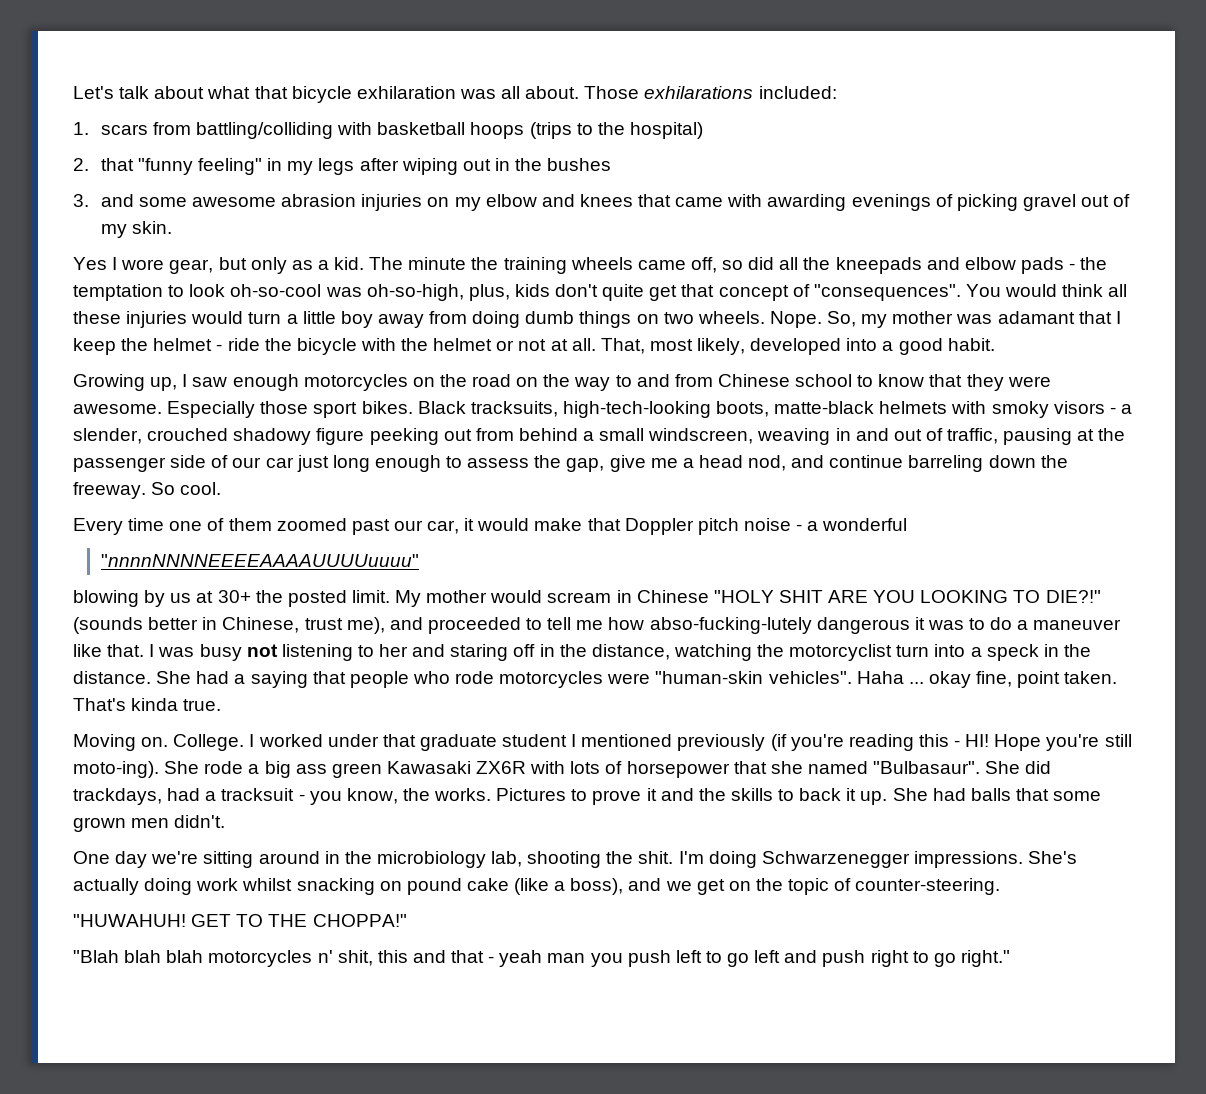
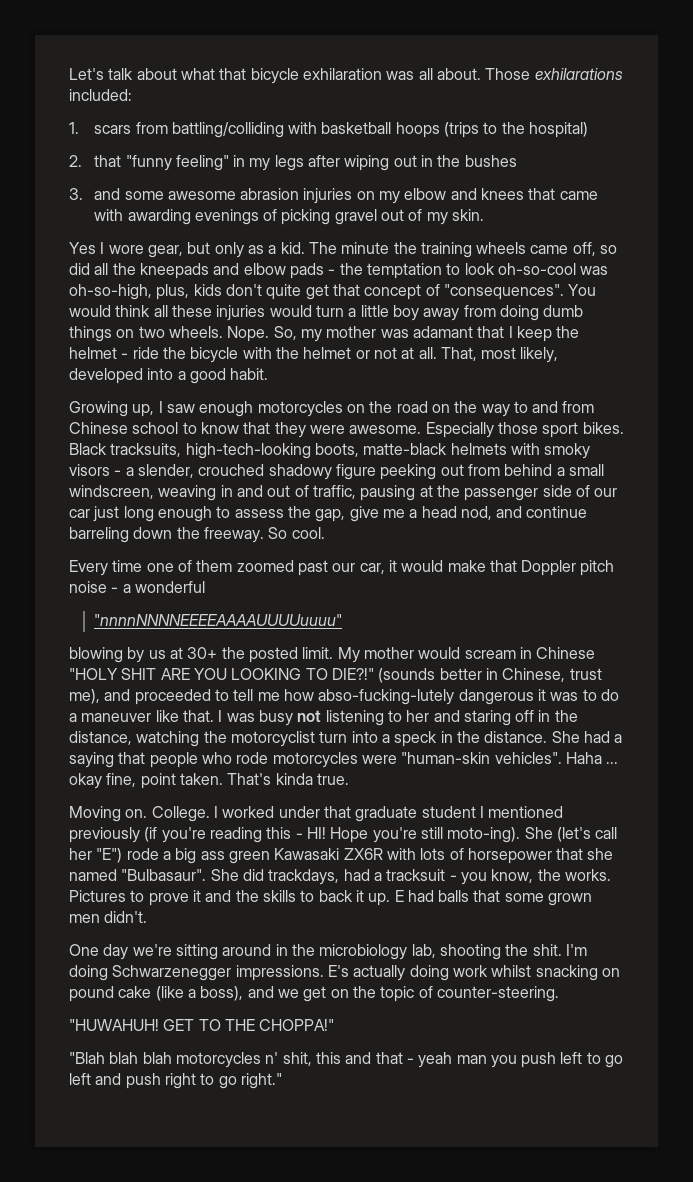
- She rode a big ass green Kawasaki ZX6R with lots of horsepower that she named "Bulbasaur".
+ She (let's call her "E") rode a big ass green Kawasaki ZX6R with lots of horsepower that she named "Bulbasaur".
- She had balls that some grown men didn't.
+ E had balls that some grown men didn't.
- She's actually doing work whilst snacking on pound cake (like a boss), and we get on the topic of counter-steering.
+ E's actually doing work whilst snacking on pound cake (like a boss), and we get on the topic of counter-steering.

